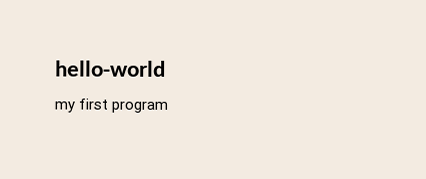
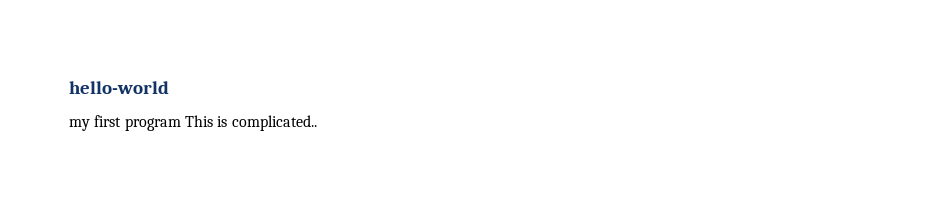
- my first program
+ my first program This is complicated..

